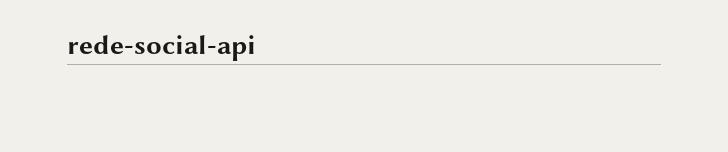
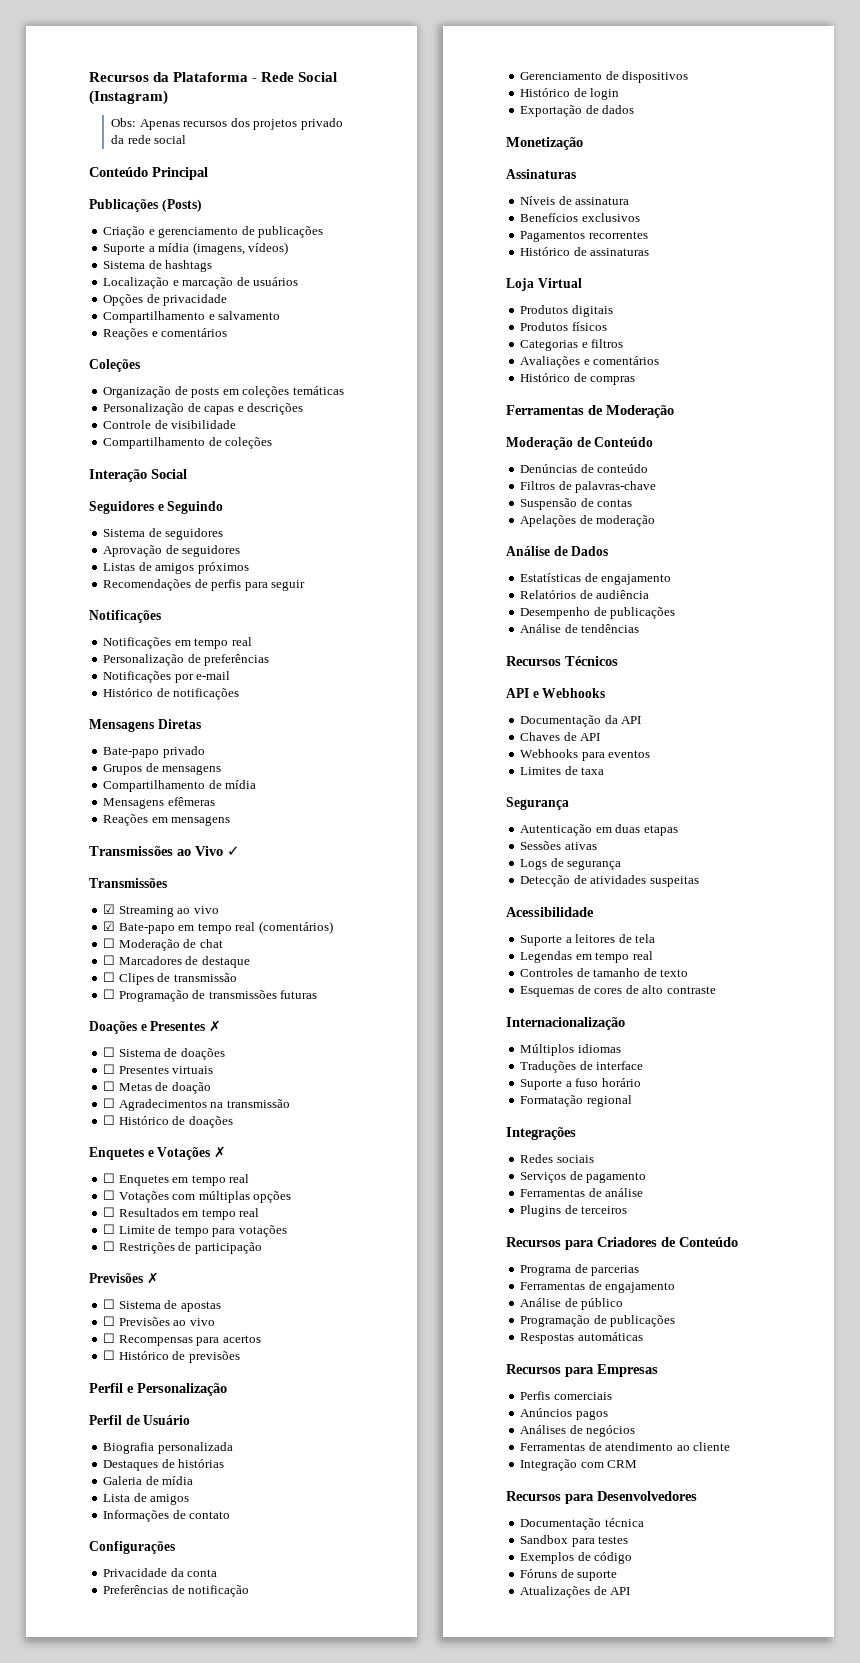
- rede-social-api
+ Recursos da Plataforma - Rede Social (Instagram)
+ Obs: Apenas recursos dos projetos privado da rede social
+ Conteúdo Principal
+ Publicações (Posts)
+ Criação e gerenciamento de publicações
+ Suporte a mídia (imagens, vídeos)
+ Sistema de hashtags
+ Localização e marcação de usuários
+ Opções de privacidade
+ Compartilhamento e salvamento
+ Reações e comentários
+ Coleções
+ Organização de posts em coleções temáticas
+ Personalização de capas e descrições
+ Controle de visibilidade
+ Compartilhamento de coleções
+ Interação Social
+ Seguidores e Seguindo
+ Sistema de seguidores
+ Aprovação de seguidores
+ Listas de amigos próximos
+ Recomendações de perfis para seguir
+ Notificações
+ Notificações em tempo real
+ Personalização de preferências
+ Notificações por e-mail
+ Histórico de notificações
+ Mensagens Diretas
+ Bate-papo privado
+ Grupos de mensagens
+ Compartilhamento de mídia
+ Mensagens efêmeras
+ Reações em mensagens
+ Transmissões ao Vivo ✓
+ Transmissões
+ ☑ Streaming ao vivo
+ ☑ Bate-papo em tempo real (comentários)
+ ☐ Moderação de chat
+ ☐ Marcadores de destaque
+ ☐ Clipes de transmissão
+ ☐ Programação de transmissões futuras
+ Doações e Presentes ✗
+ ☐ Sistema de doações
+ ☐ Presentes virtuais
+ ☐ Metas de doação
+ ☐ Agradecimentos na transmissão
+ ☐ Histórico de doações
+ Enquetes e Votações ✗
+ ☐ Enquetes em tempo real
+ ☐ Votações com múltiplas opções
+ ☐ Resultados em tempo real
+ ☐ Limite de tempo para votações
+ ☐ Restrições de participação
+ Previsões ✗
+ ☐ Sistema de apostas
+ ☐ Previsões ao vivo
+ ☐ Recompensas para acertos
+ ☐ Histórico de previsões
+ Perfil e Personalização
+ Perfil de Usuário
+ Biografia personalizada
+ Destaques de histórias
+ Galeria de mídia
+ Lista de amigos
+ Informações de contato
+ Configurações
+ Privacidade da conta
+ Preferências de notificação
+ Gerenciamento de dispositivos
+ Histórico de login
+ Exportação de dados
+ Monetização
+ Assinaturas
+ Níveis de assinatura
+ Benefícios exclusivos
+ Pagamentos recorrentes
+ Histórico de assinaturas
+ Loja Virtual
+ Produtos digitais
+ Produtos físicos
+ Categorias e filtros
+ Avaliações e comentários
+ Histórico de compras
+ Ferramentas de Moderação
+ Moderação de Conteúdo
+ Denúncias de conteúdo
+ Filtros de palavras-chave
+ Suspensão de contas
+ Apelações de moderação
+ Análise de Dados
+ Estatísticas de engajamento
+ Relatórios de audiência
+ Desempenho de publicações
+ Análise de tendências
+ Recursos Técnicos
+ API e Webhooks
+ Documentação da API
+ Chaves de API
+ Webhooks para eventos
+ Limites de taxa
+ Segurança
+ Autenticação em duas etapas
+ Sessões ativas
+ Logs de segurança
+ Detecção de atividades suspeitas
+ Acessibilidade
+ Suporte a leitores de tela
+ Legendas em tempo real
+ Controles de tamanho de texto
+ Esquemas de cores de alto contraste
+ Internacionalização
+ Múltiplos idiomas
+ Traduções de interface
+ Suporte a fuso horário
+ Formatação regional
+ Integrações
+ Redes sociais
+ Serviços de pagamento
+ Ferramentas de análise
+ Plugins de terceiros
+ Recursos para Criadores de Conteúdo
+ Programa de parcerias
+ Ferramentas de engajamento
+ Análise de público
+ Programação de publicações
+ Respostas automáticas
+ Recursos para Empresas
+ Perfis comerciais
+ Anúncios pagos
+ Análises de negócios
+ Ferramentas de atendimento ao cliente
+ Integração com CRM
+ Recursos para Desenvolvedores
+ Documentação técnica
+ Sandbox para testes
+ Exemplos de código
+ Fóruns de suporte
+ Atualizações de API

